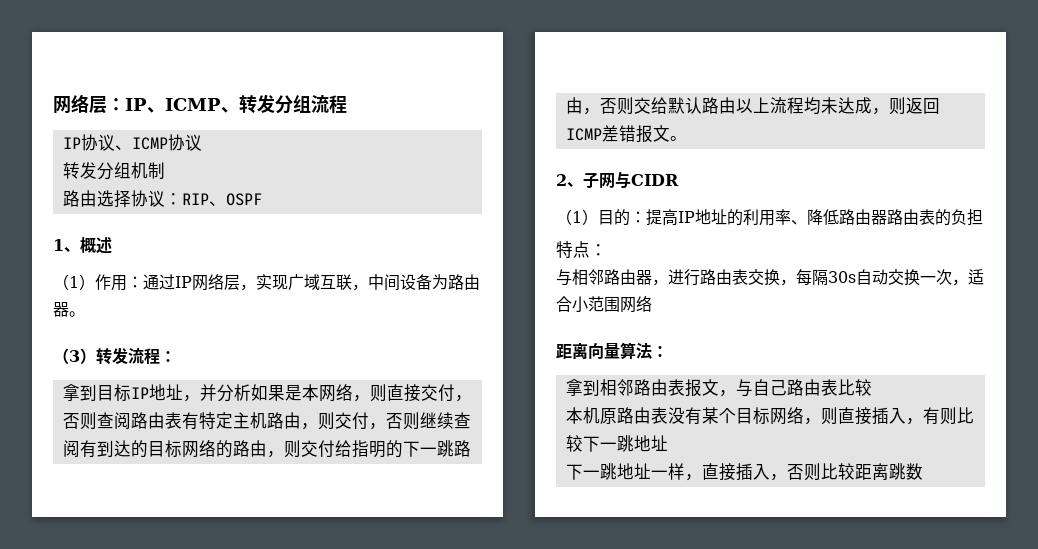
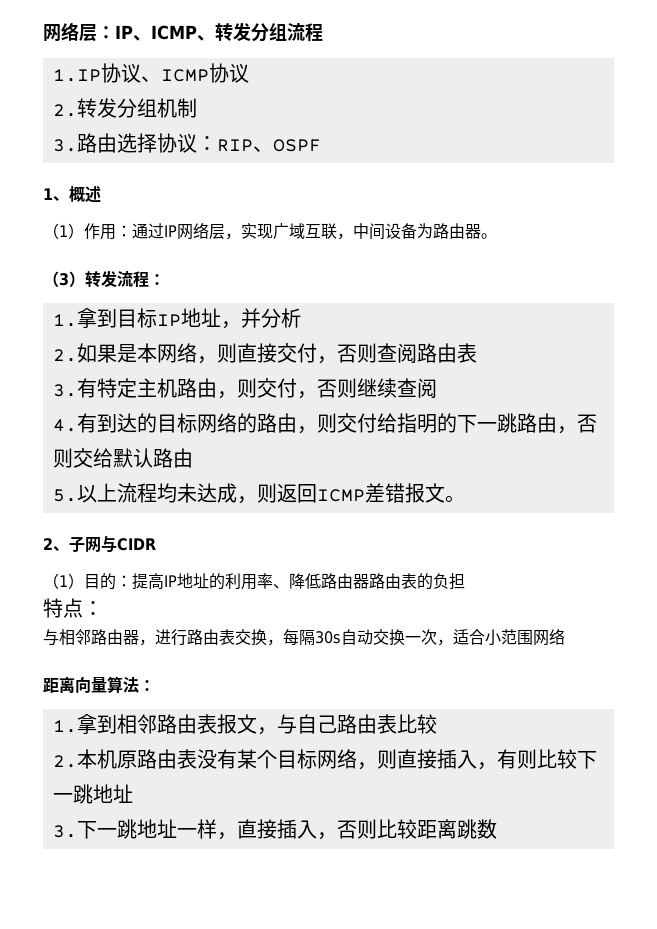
- IP协议、ICMP协议
+ 1.IP协议、ICMP协议
- 转发分组机制
+ 2.转发分组机制
- 路由选择协议：RIP、OSPF
+ 3.路由选择协议：RIP、OSPF
- 拿到目标IP地址，并分析如果是本网络，则直接交付，否则查阅路由表有特定主机路由，则交付，否则继续查阅有到达的目标网络的路由，则交付给指明的下一跳路由，否则交给默认路由以上流程均未达成，则返回ICMP差错报文。
+ 1.拿到目标IP地址，并分析
+ 2.如果是本网络，则直接交付，否则查阅路由表
+ 3.有特定主机路由，则交付，否则继续查阅
+ 4.有到达的目标网络的路由，则交付给指明的下一跳路由，否则交给默认路由
+ 5.以上流程均未达成，则返回ICMP差错报文。
- 拿到相邻路由表报文，与自己路由表比较
+ 1.拿到相邻路由表报文，与自己路由表比较
- 本机原路由表没有某个目标网络，则直接插入，有则比较下一跳地址
+ 2.本机原路由表没有某个目标网络，则直接插入，有则比较下一跳地址
- 下一跳地址一样，直接插入，否则比较距离跳数
+ 3.下一跳地址一样，直接插入，否则比较距离跳数

